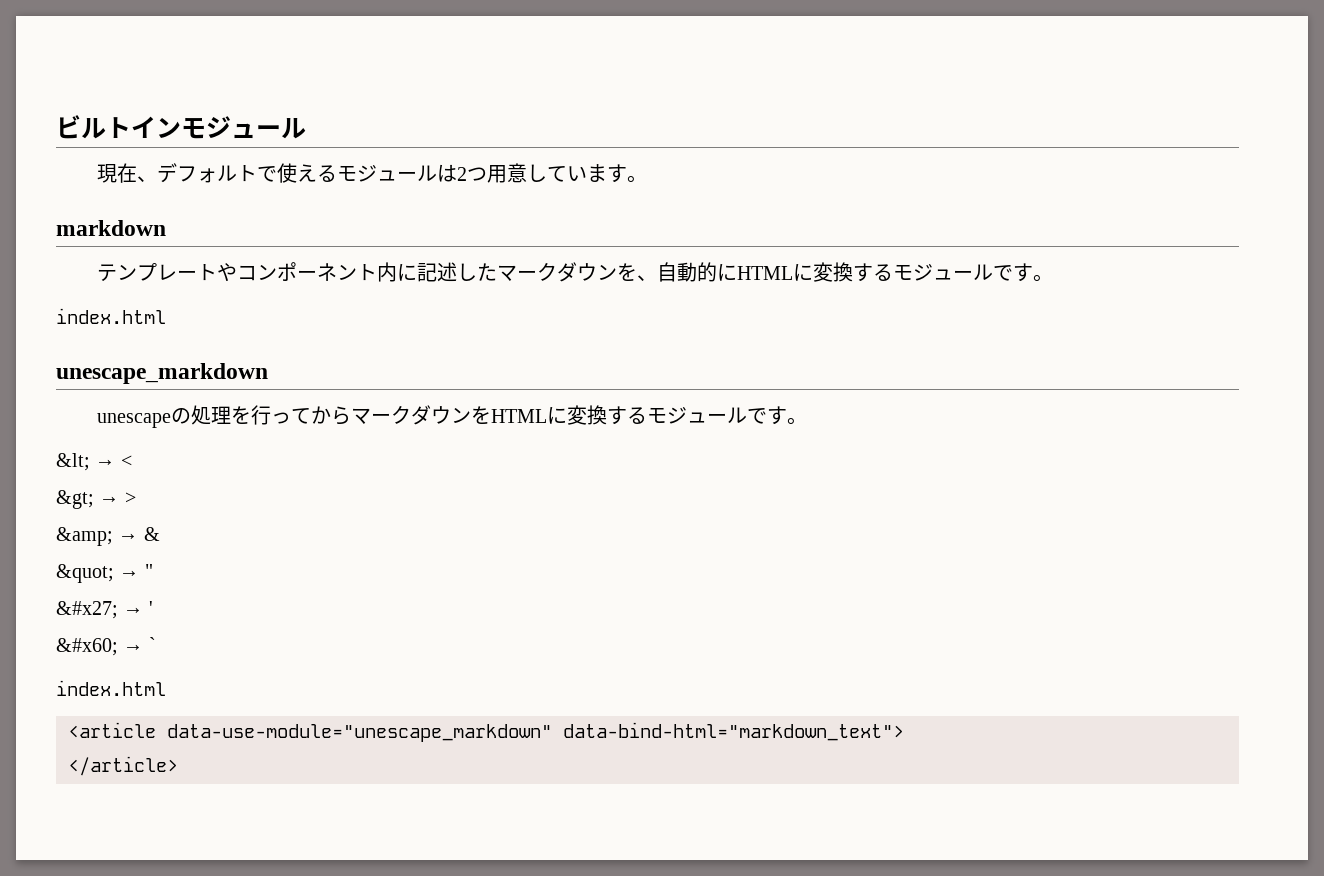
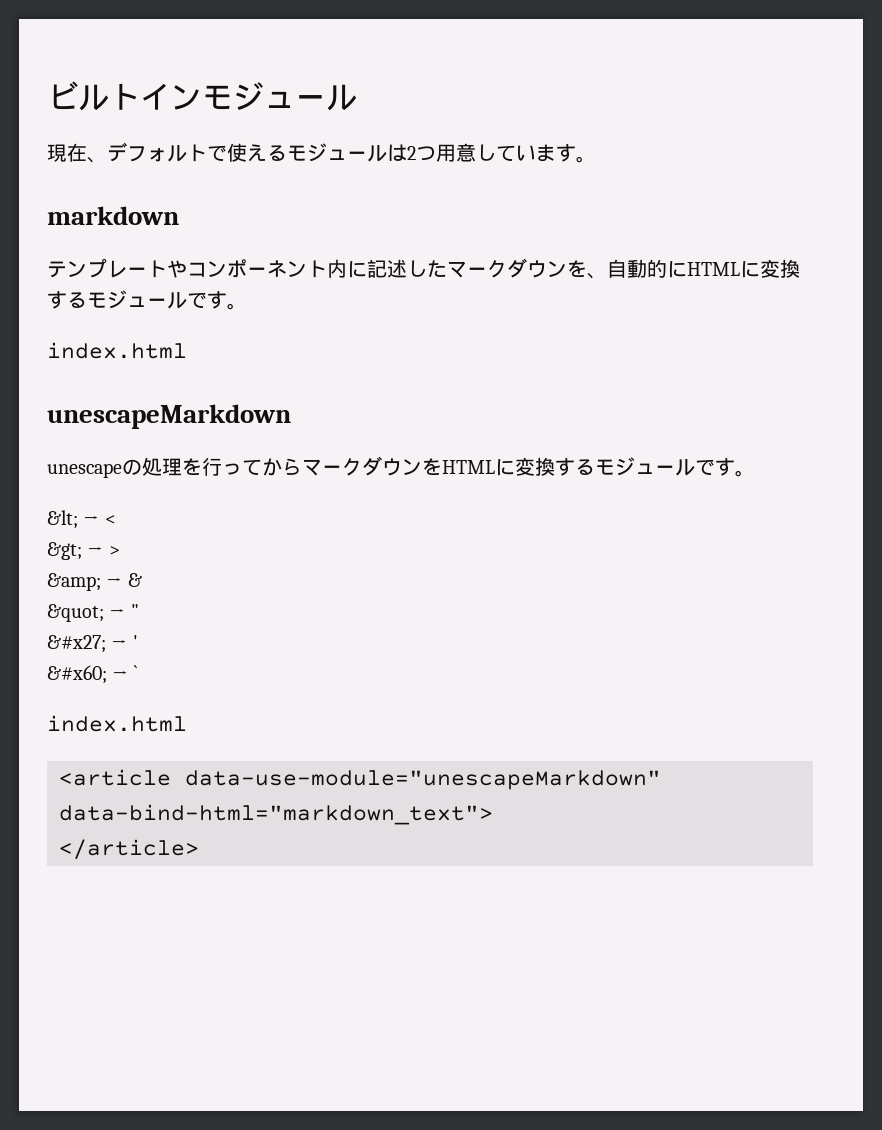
- unescape_markdown
+ unescapeMarkdown
- <article data-use-module="unescape_markdown" data-bind-html="markdown_text">
+ <article data-use-module="unescapeMarkdown" data-bind-html="markdown_text">

